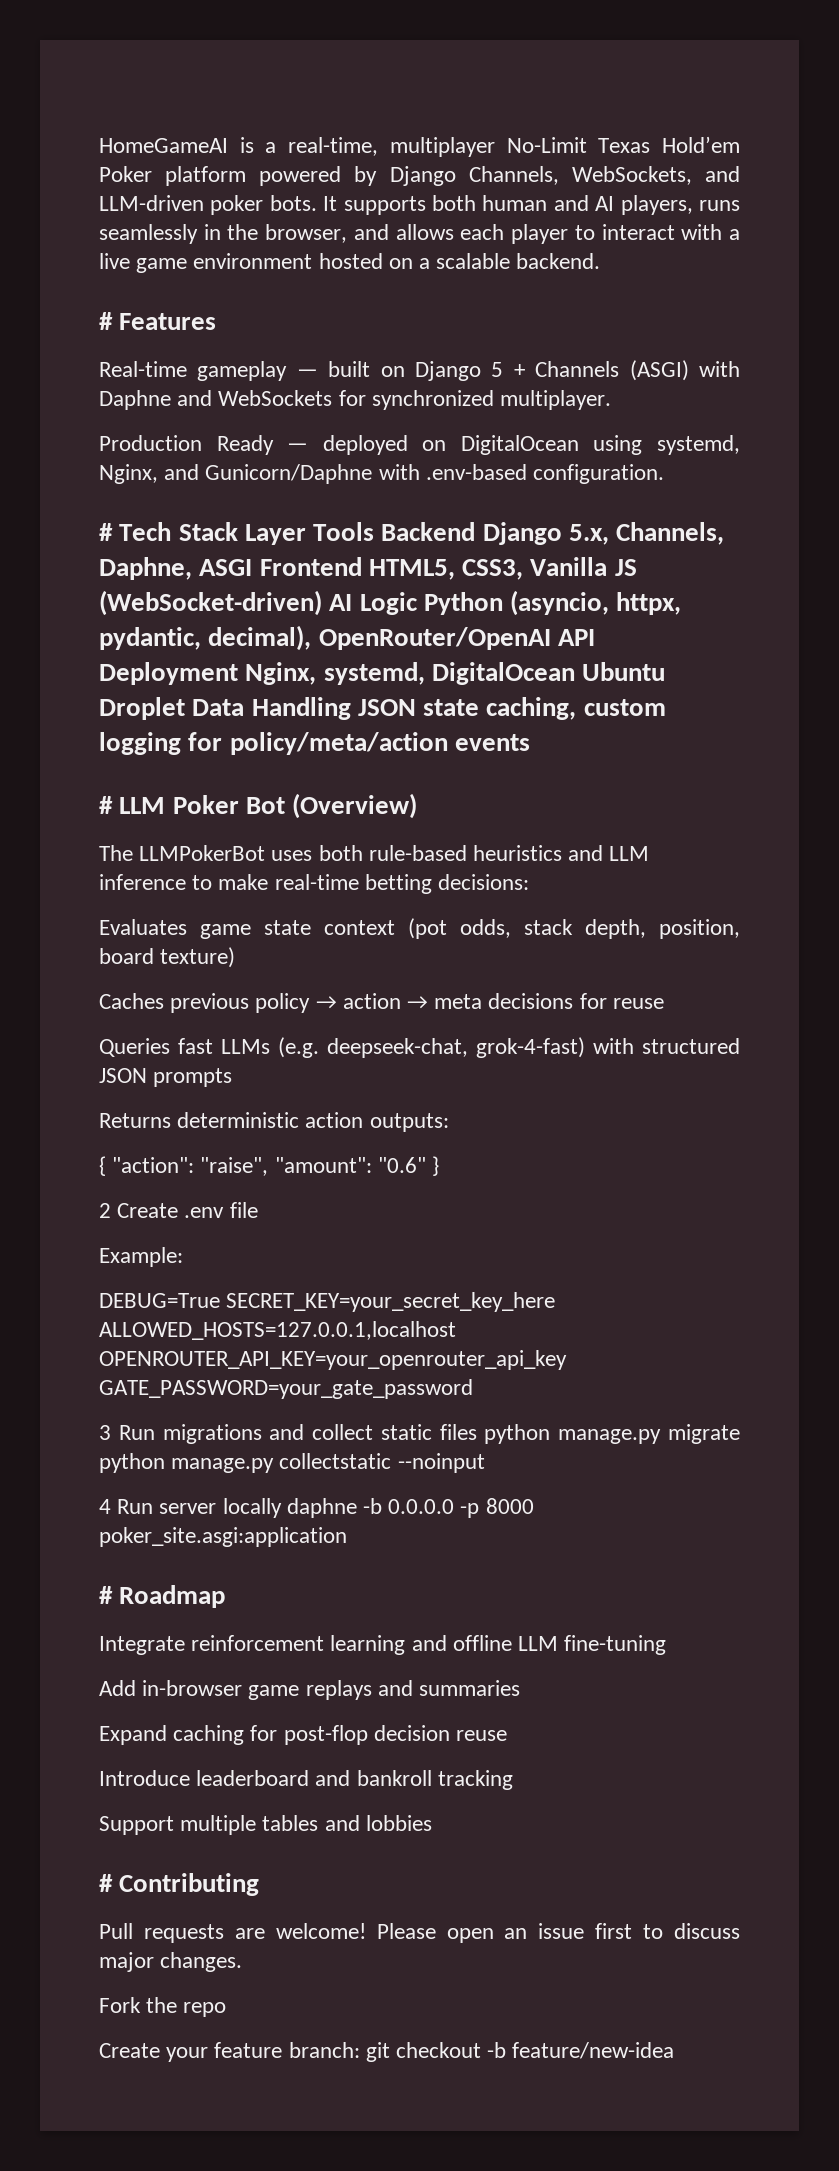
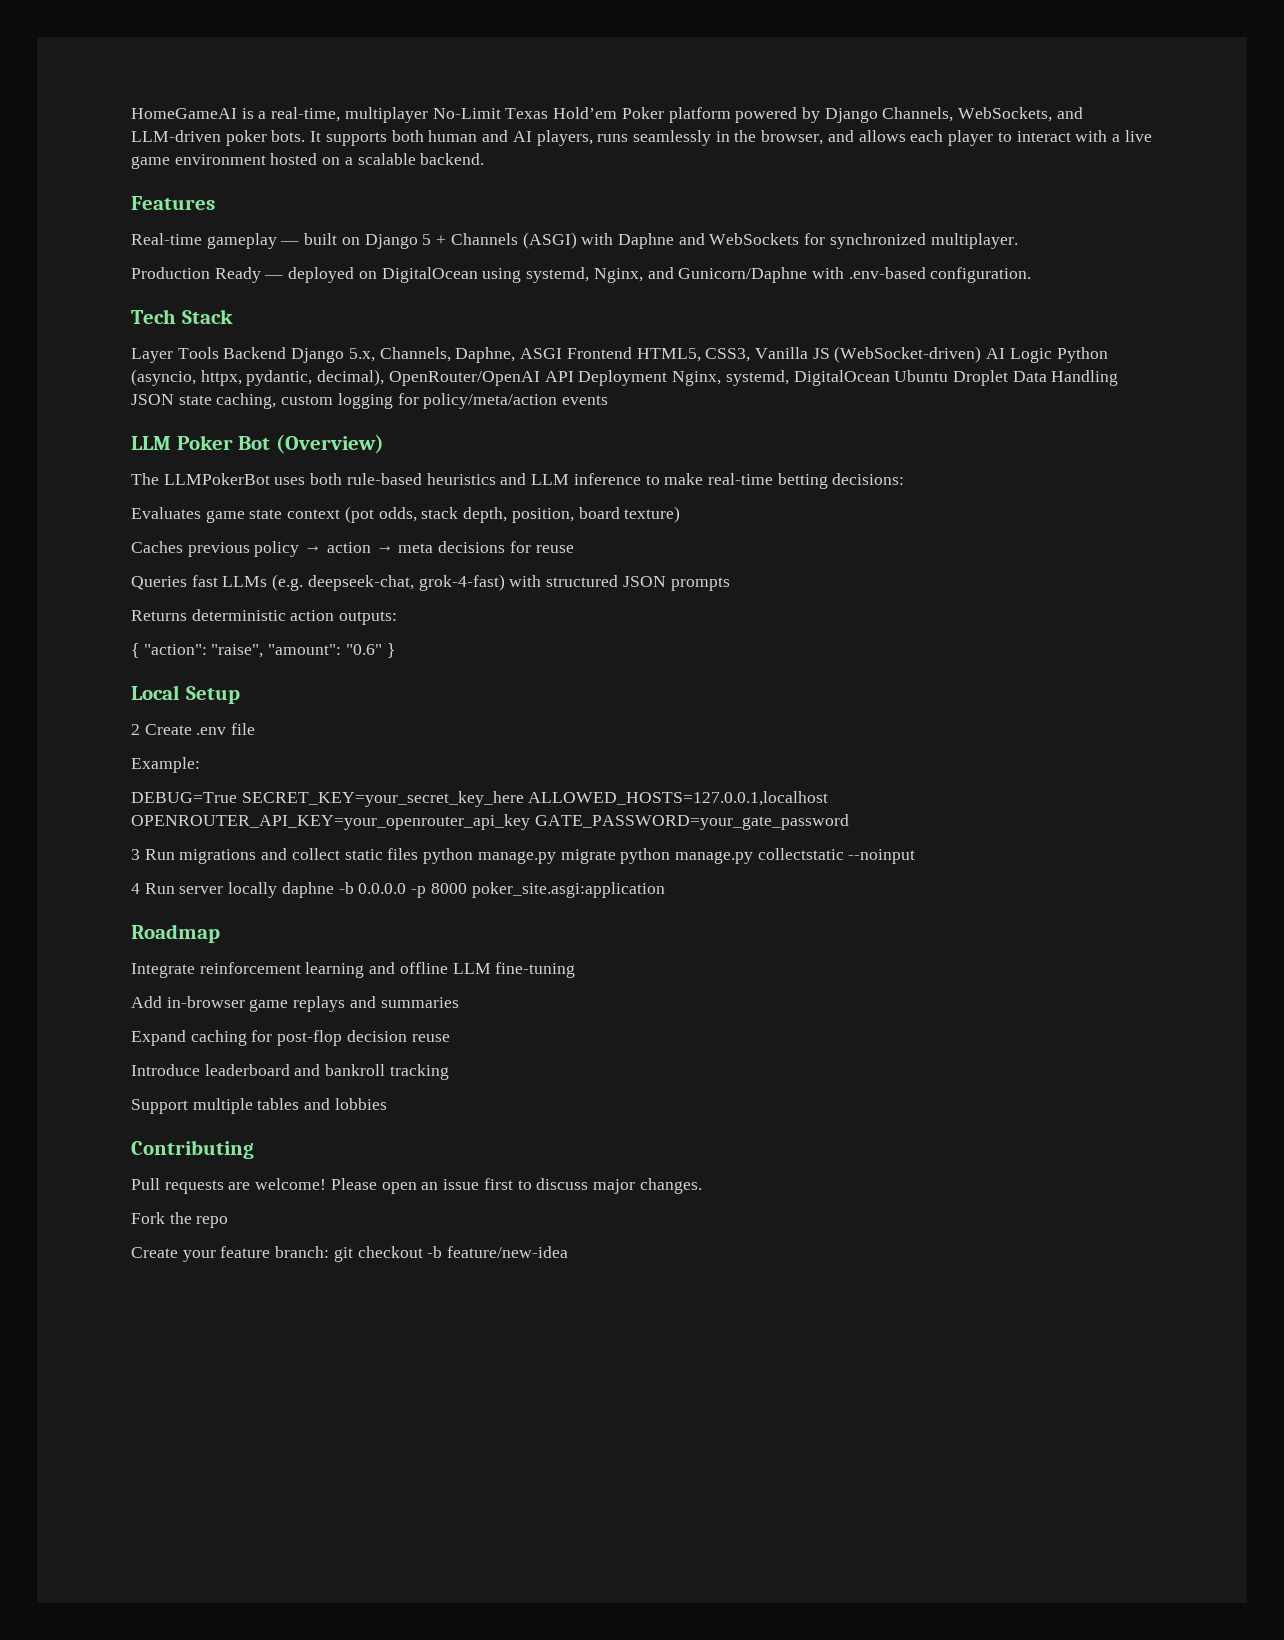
- # Features
+ Features
- # Tech Stack Layer Tools Backend Django 5.x, Channels, Daphne, ASGI Frontend HTML5, CSS3, Vanilla JS (WebSocket-driven) AI Logic Python (asyncio, httpx, pydantic, decimal), OpenRouter/OpenAI API Deployment Nginx, systemd, DigitalOcean Ubuntu Droplet Data Handling JSON state caching, custom logging for policy/meta/action events
+ Tech Stack
+ Layer Tools Backend Django 5.x, Channels, Daphne, ASGI Frontend HTML5, CSS3, Vanilla JS (WebSocket-driven) AI Logic Python (asyncio, httpx, pydantic, decimal), OpenRouter/OpenAI API Deployment Nginx, systemd, DigitalOcean Ubuntu Droplet Data Handling JSON state caching, custom logging for policy/meta/action events
- # LLM Poker Bot (Overview)
+ LLM Poker Bot (Overview)
+ Local Setup
- # Roadmap
+ Roadmap
- # Contributing
+ Contributing

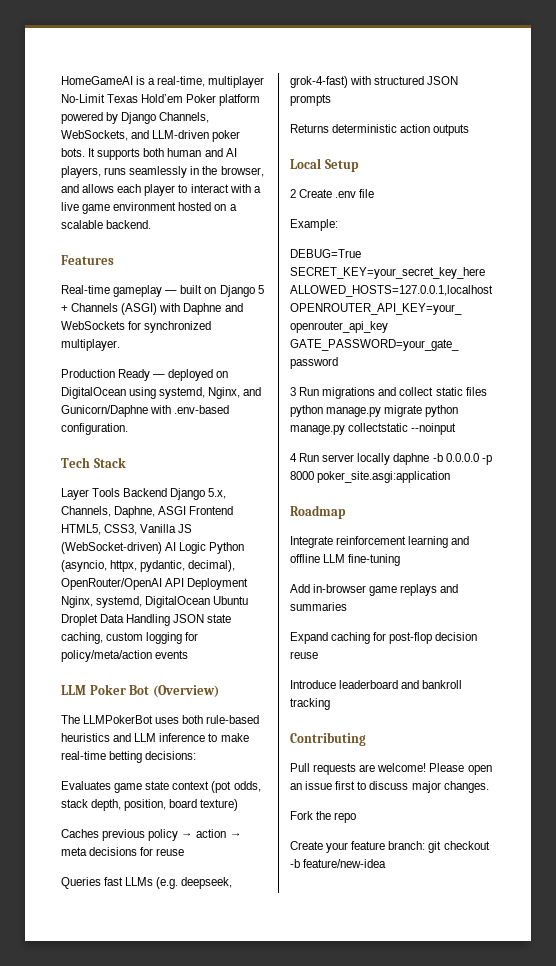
- Queries fast LLMs (e.g. deepseek-chat, grok-4-fast) with structured JSON prompts
+ Queries fast LLMs (e.g. deepseek, grok-4-fast) with structured JSON prompts
- Returns deterministic action outputs:
- { "action": "raise", "amount": "0.6" }
+ Returns deterministic action outputs
- Support multiple tables and lobbies

